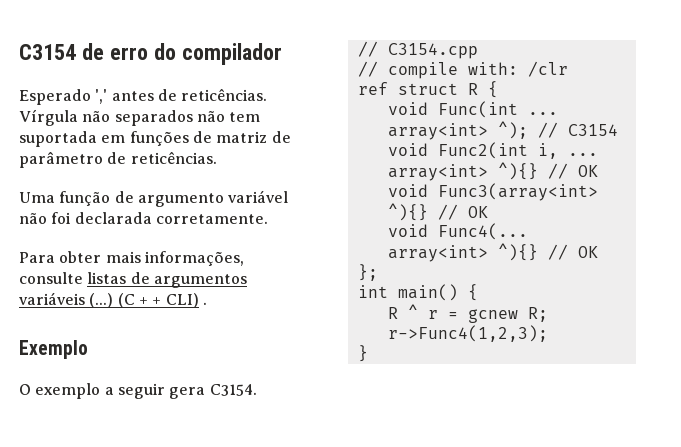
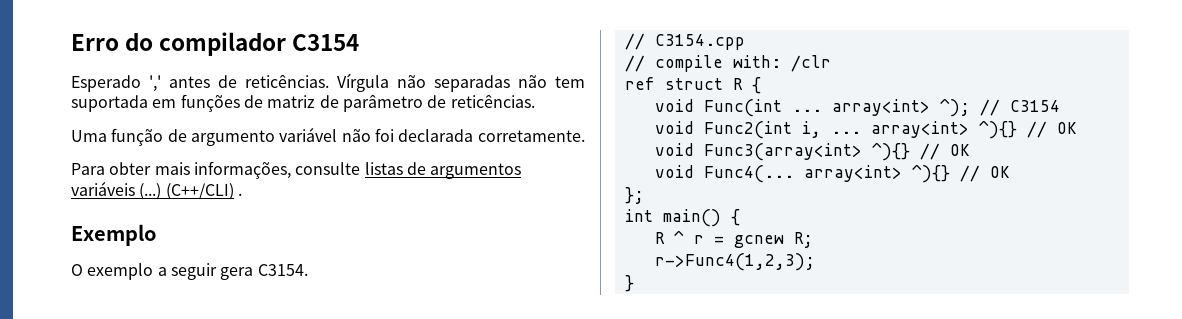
- C3154 de erro do compilador
+ Erro do compilador C3154
- Vírgula não separados não tem suportada em funções de matriz de parâmetro de reticências.
+ Vírgula não separadas não tem suportada em funções de matriz de parâmetro de reticências.
- (C + + CLI) .
+ (C++/CLI) .

